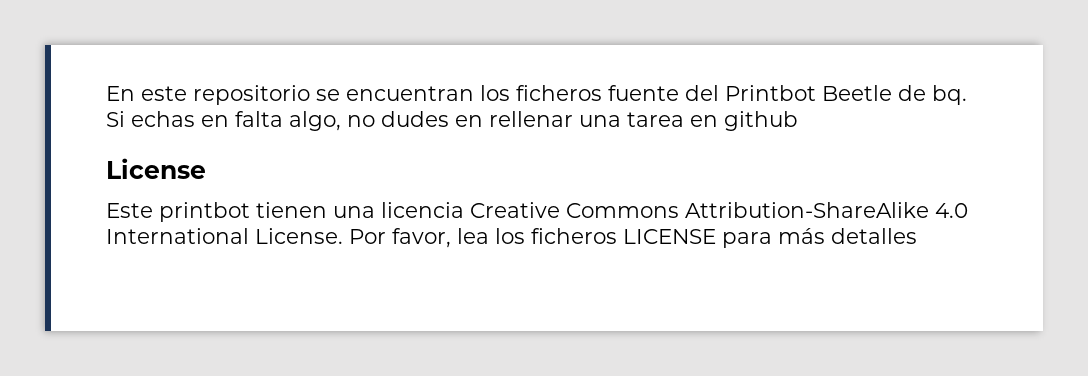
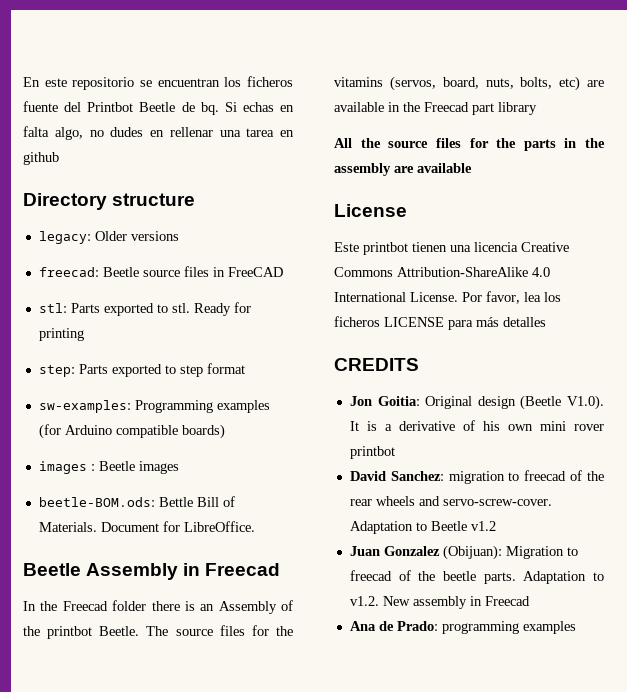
+ Directory structure
+ legacy: Older versions
+ freecad: Beetle source files in FreeCAD
+ stl: Parts exported to stl. Ready for printing
+ step: Parts exported to step format
+ sw-examples: Programming examples (for Arduino compatible boards)
+ images : Beetle images
+ beetle-BOM.ods: Bettle Bill of Materials. Document for LibreOffice.
+ Beetle Assembly in Freecad
+ In the Freecad folder there is an Assembly of the printbot Beetle. The source files for the vitamins (servos, board, nuts, bolts, etc) are available in the Freecad part library
+ All the source files for the parts in the assembly are available
+ CREDITS
+ Jon Goitia: Original design (Beetle V1.0). It is a derivative of his own mini rover printbot
+ David Sanchez: migration to freecad of the rear wheels and servo-screw-cover. Adaptation to Beetle v1.2
+ Juan Gonzalez (Obijuan): Migration to freecad of the beetle parts. Adaptation to v1.2. New assembly in Freecad
+ Ana de Prado: programming examples

